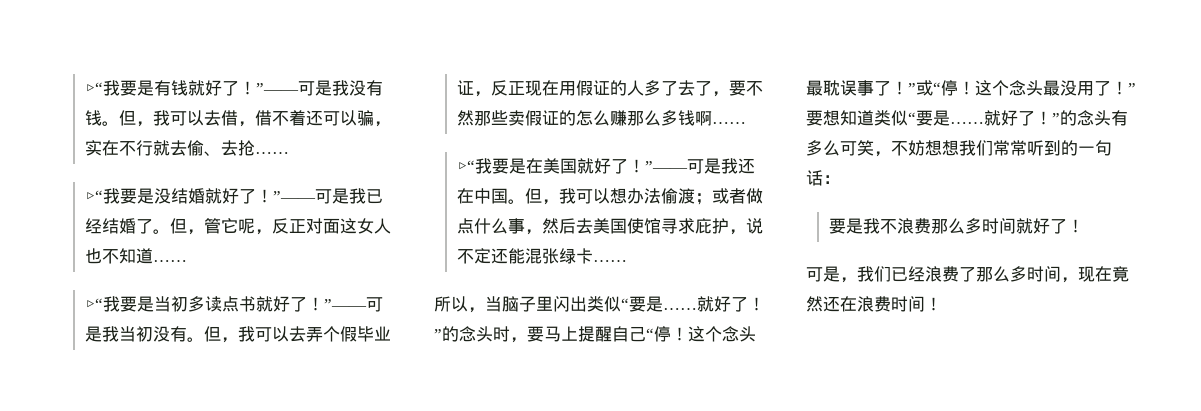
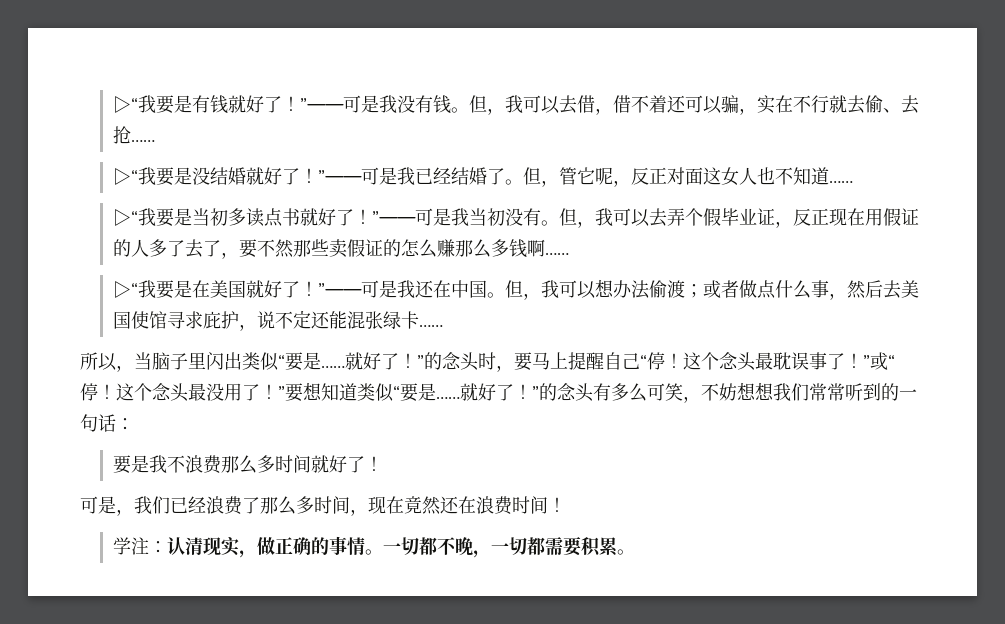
+ 学注：认清现实，做正确的事情。一切都不晚，一切都需要积累。

